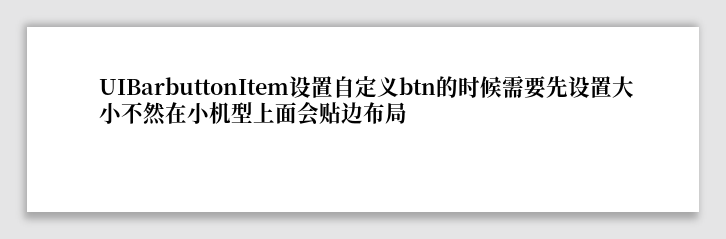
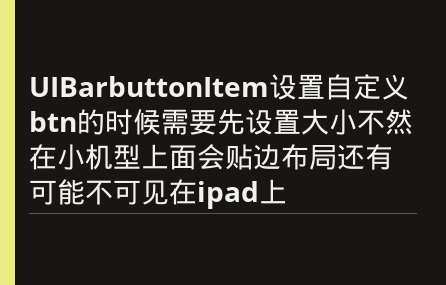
- UIBarbuttonItem设置自定义btn的时候需要先设置大小不然在小机型上面会贴边布局
+ UIBarbuttonItem设置自定义btn的时候需要先设置大小不然在小机型上面会贴边布局还有可能不可见在ipad上

